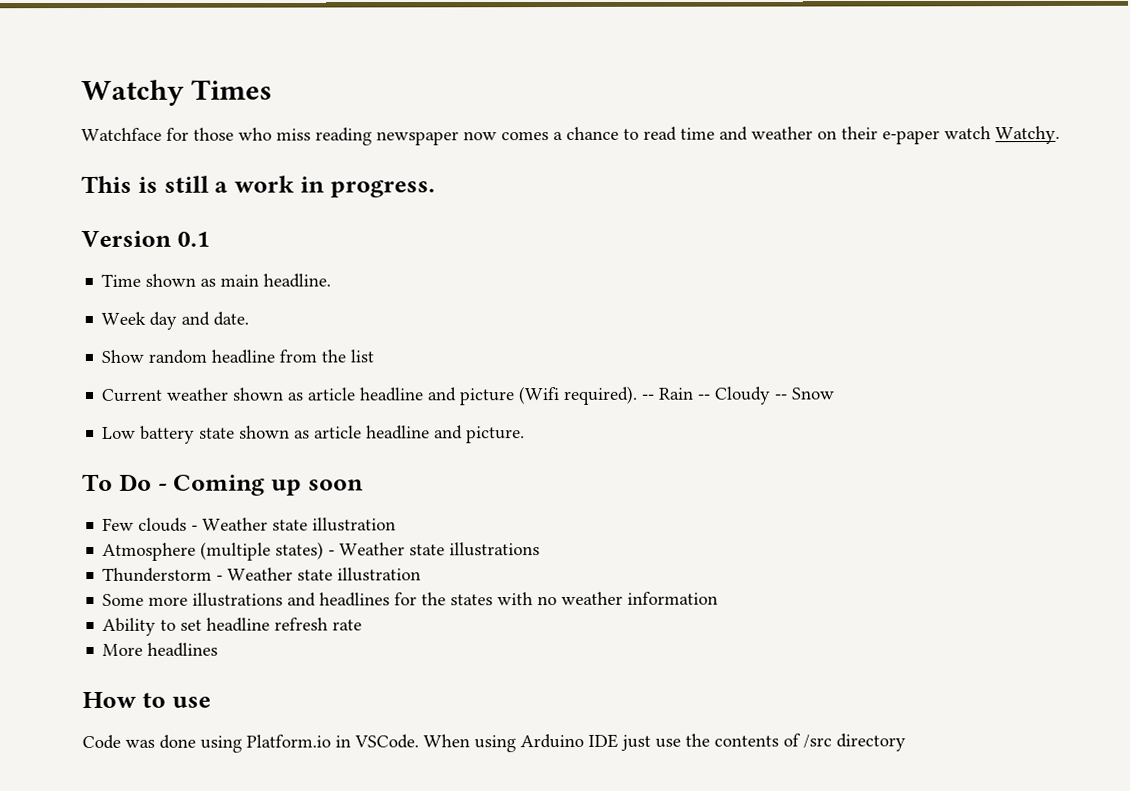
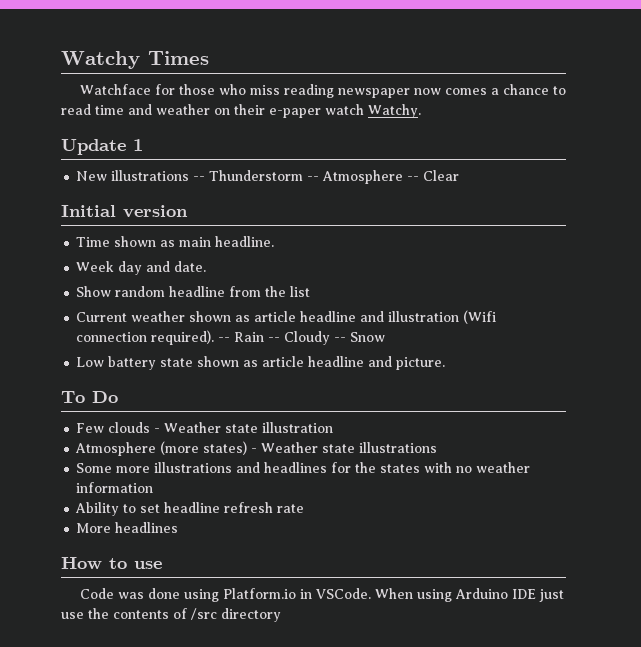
- This is still a work in progress.
- Version 0.1
+ Update 1
+ New illustrations -- Thunderstorm -- Atmosphere -- Clear
+ Initial version
- Current weather shown as article headline and picture (Wifi required).
+ Current weather shown as article headline and illustration (Wifi connection required).
- To Do - Coming up soon
+ To Do
- Atmosphere (multiple states) - Weather state illustrations
+ Atmosphere (more states) - Weather state illustrations
- Thunderstorm - Weather state illustration

